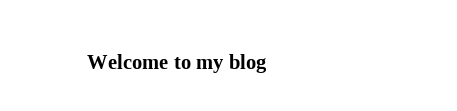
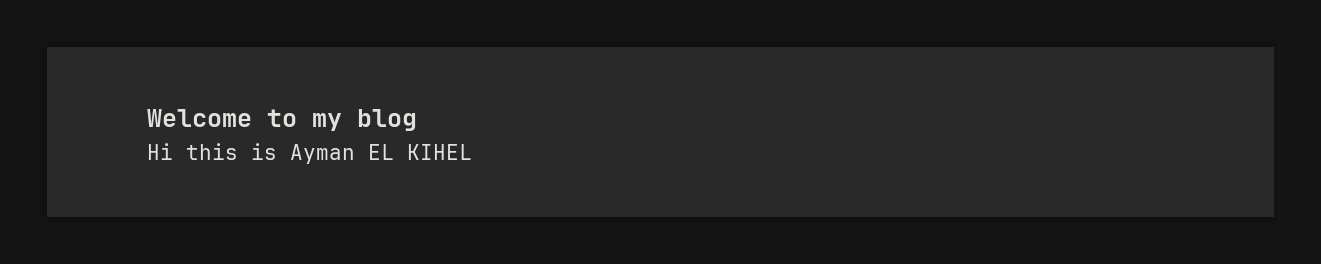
+ Hi this is Ayman EL KIHEL

